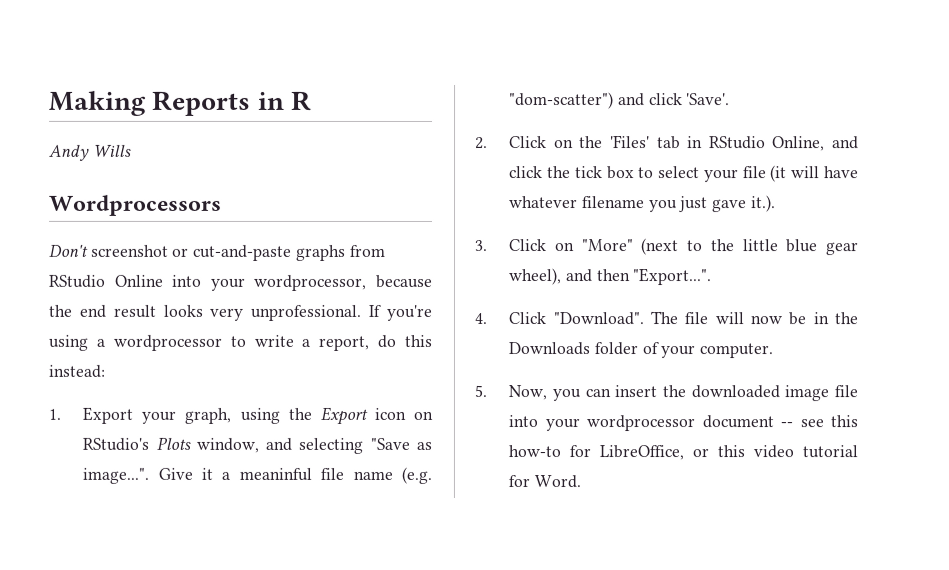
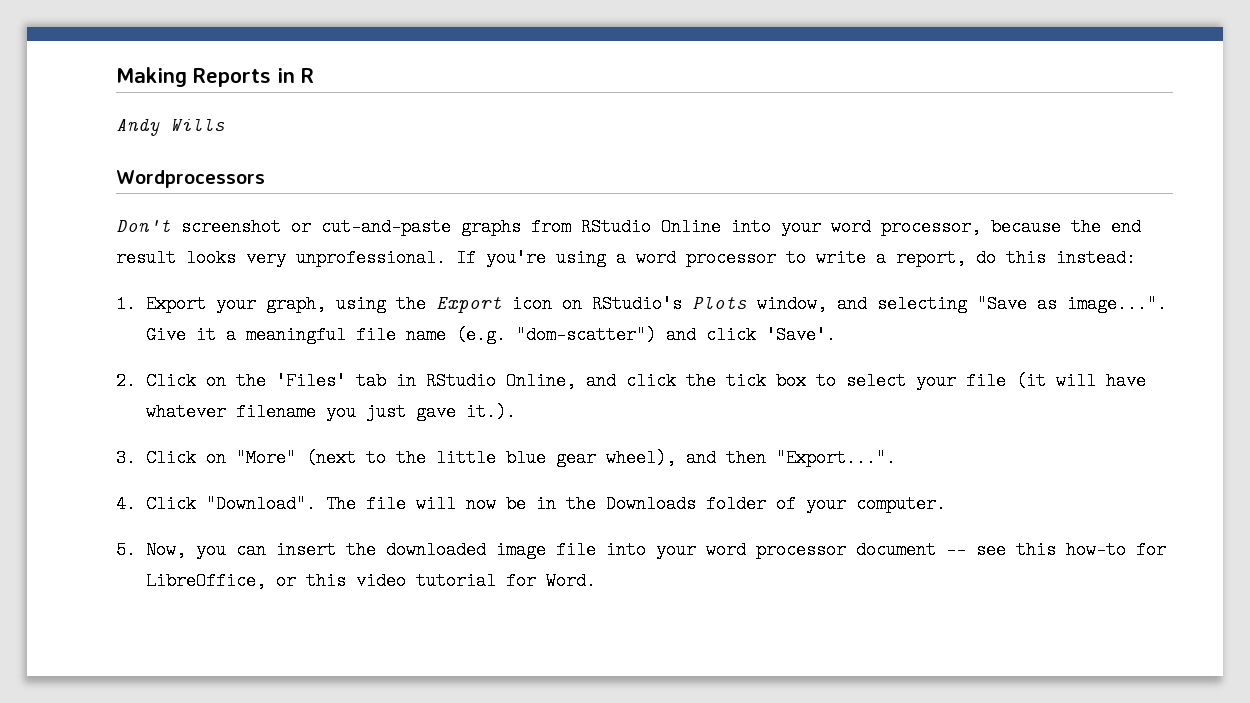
- Don't screenshot or cut-and-paste graphs from RStudio Online into your wordprocessor, because the end result looks very unprofessional.
+ Don't screenshot or cut-and-paste graphs from RStudio Online into your word processor, because the end result looks very unprofessional.
- If you're using a wordprocessor to write a report, do this instead:
+ If you're using a word processor to write a report, do this instead:
- 1. Export your graph, using the Export icon on RStudio's Plots window, and selecting "Save as image...". Give it a meaninful file name (e.g. "dom-scatter") and click 'Save'.
+ 1. Export your graph, using the Export icon on RStudio's Plots window, and selecting "Save as image...". Give it a meaningful file name (e.g. "dom-scatter") and click 'Save'.
- 5. Now, you can insert the downloaded image file into your wordprocessor document -- see this how-to for LibreOffice, or this video tutorial for Word.
+ 5. Now, you can insert the downloaded image file into your word processor document -- see this how-to for LibreOffice, or this video tutorial for Word.

